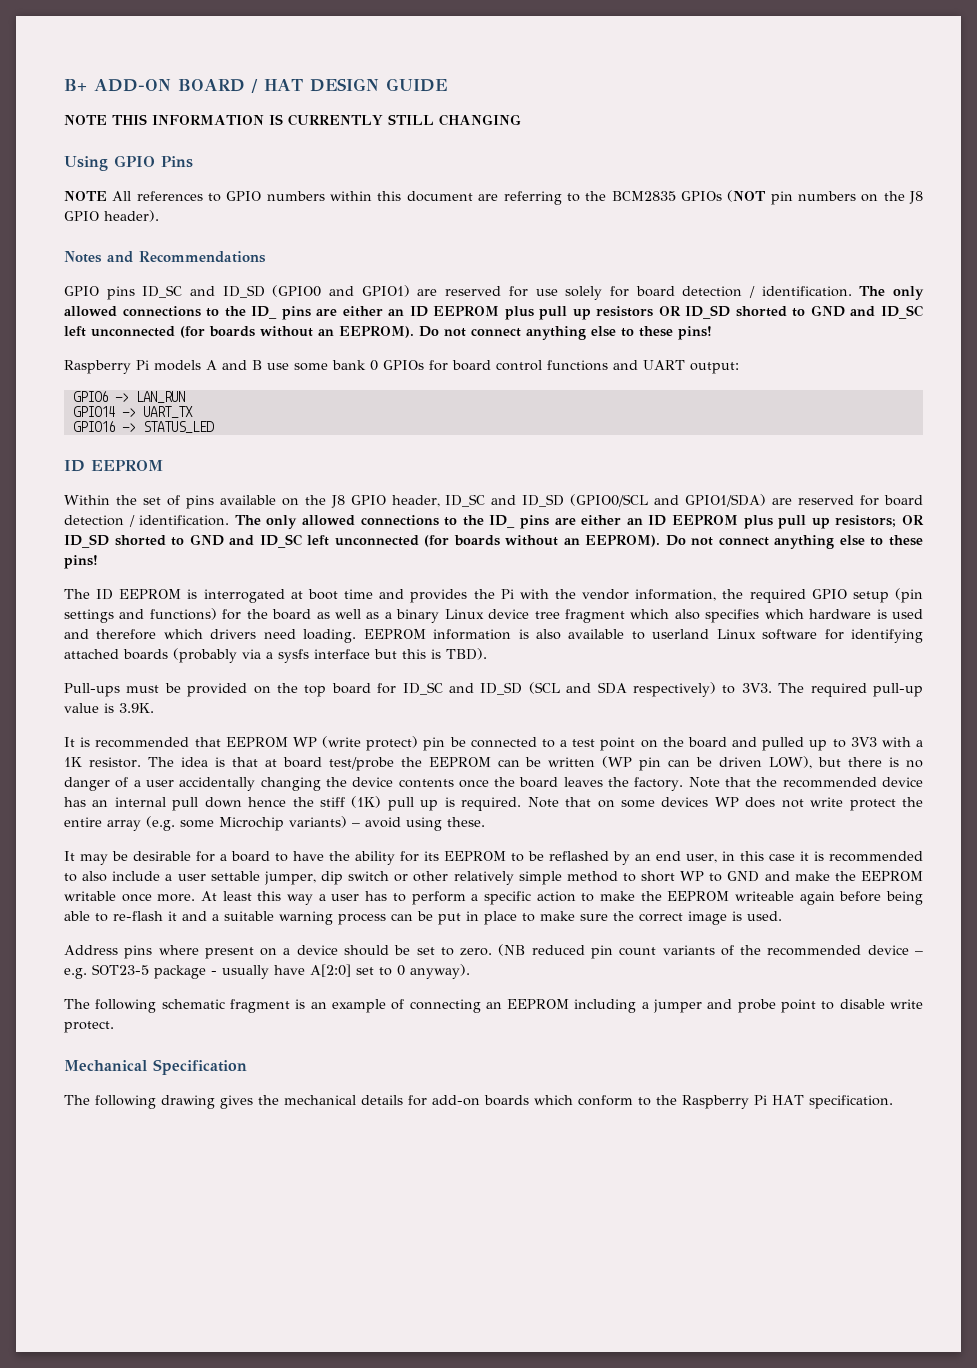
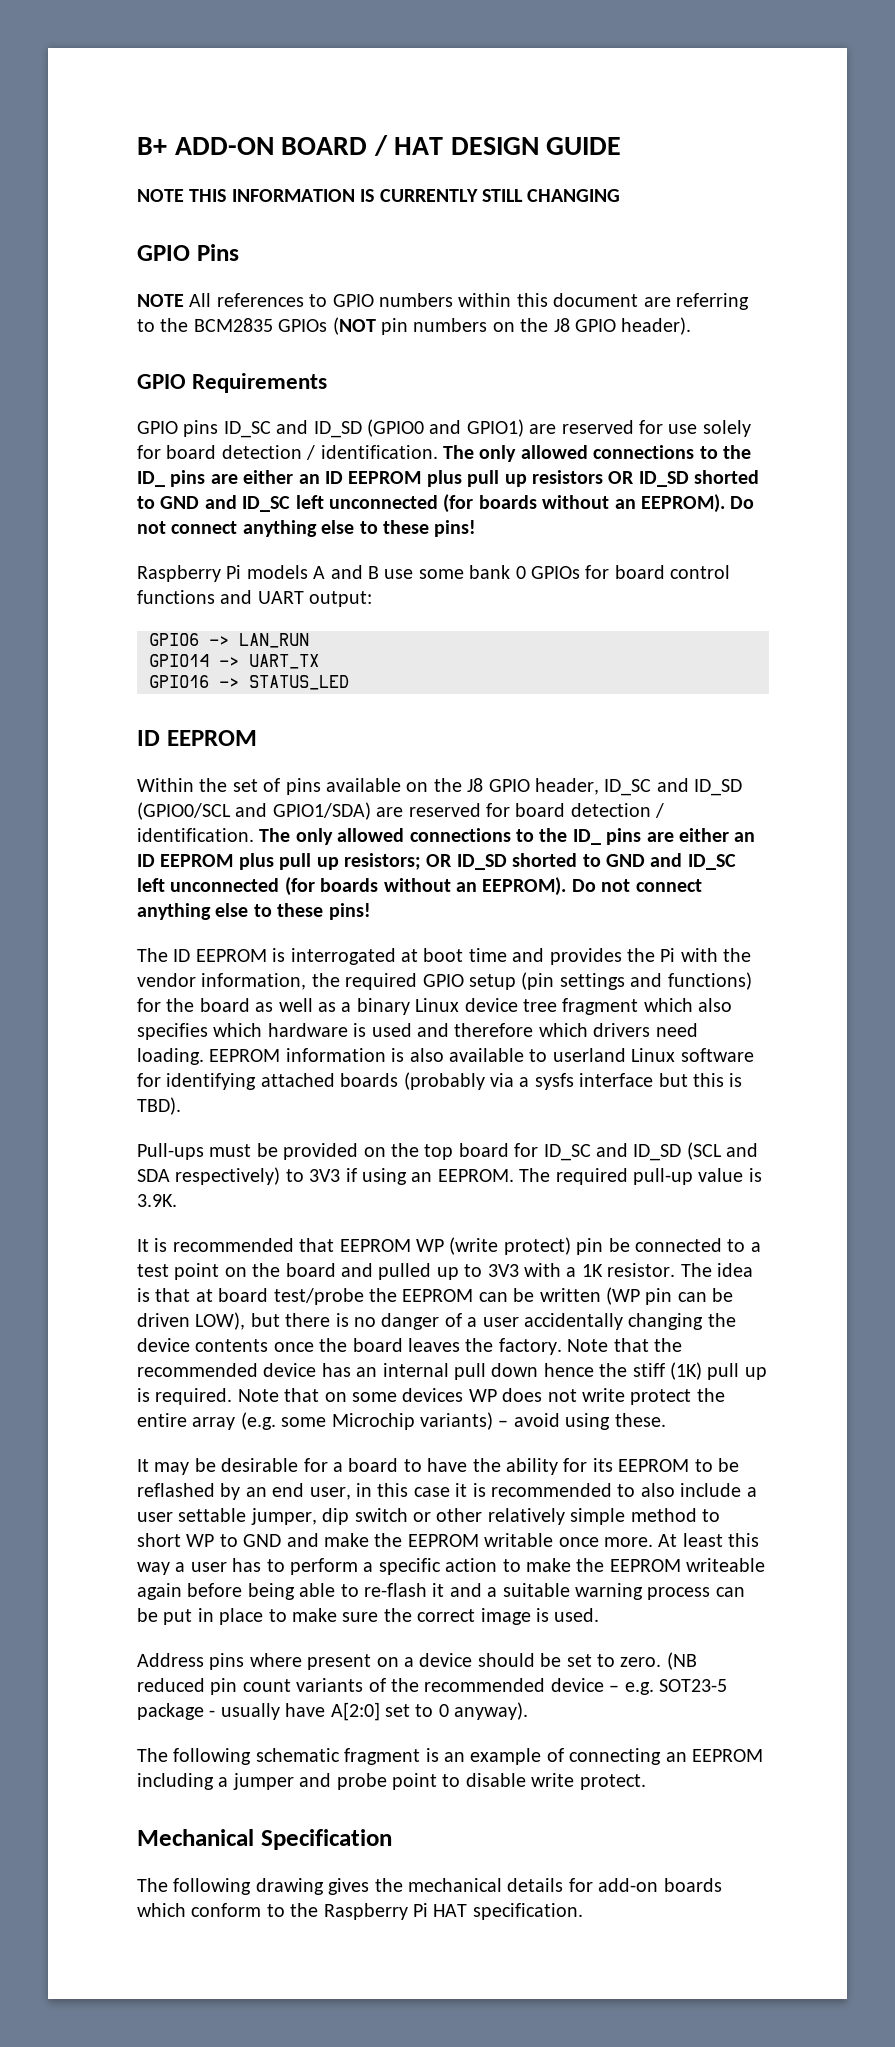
- Using GPIO Pins
+ GPIO Pins
- Notes and Recommendations
+ GPIO Requirements
- Pull-ups must be provided on the top board for ID_SC and ID_SD (SCL and SDA respectively) to 3V3.
+ Pull-ups must be provided on the top board for ID_SC and ID_SD (SCL and SDA respectively) to 3V3 if using an EEPROM.

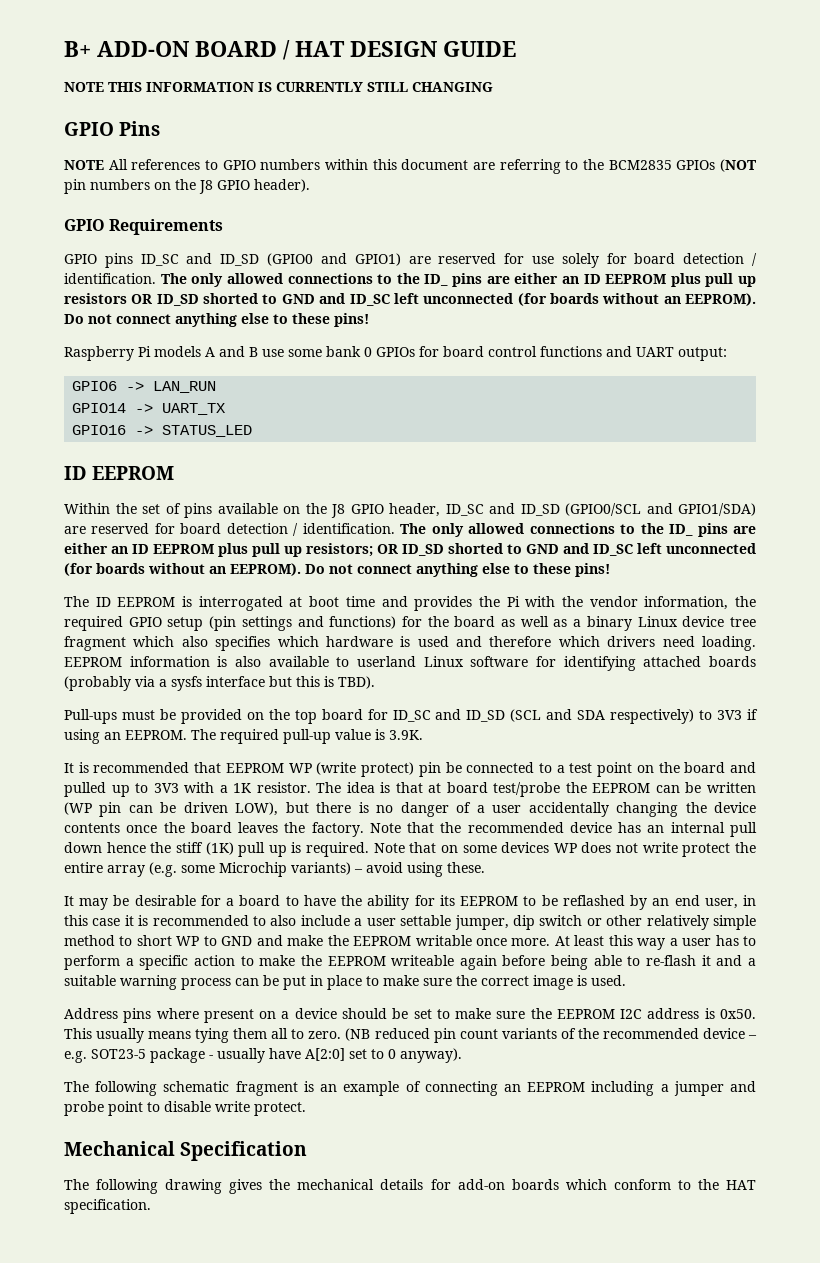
- Address pins where present on a device should be set to zero.
+ Address pins where present on a device should be set to make sure the EEPROM I2C address is 0x50. This usually means tying them all to zero.
- The following drawing gives the mechanical details for add-on boards which conform to the Raspberry Pi HAT specification.
+ The following drawing gives the mechanical details for add-on boards which conform to the HAT specification.

